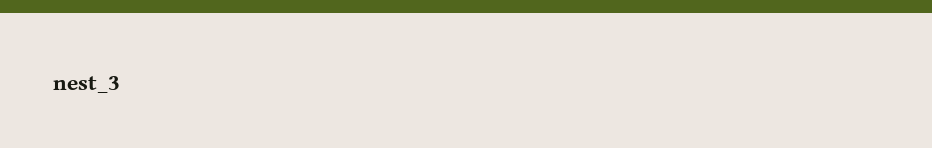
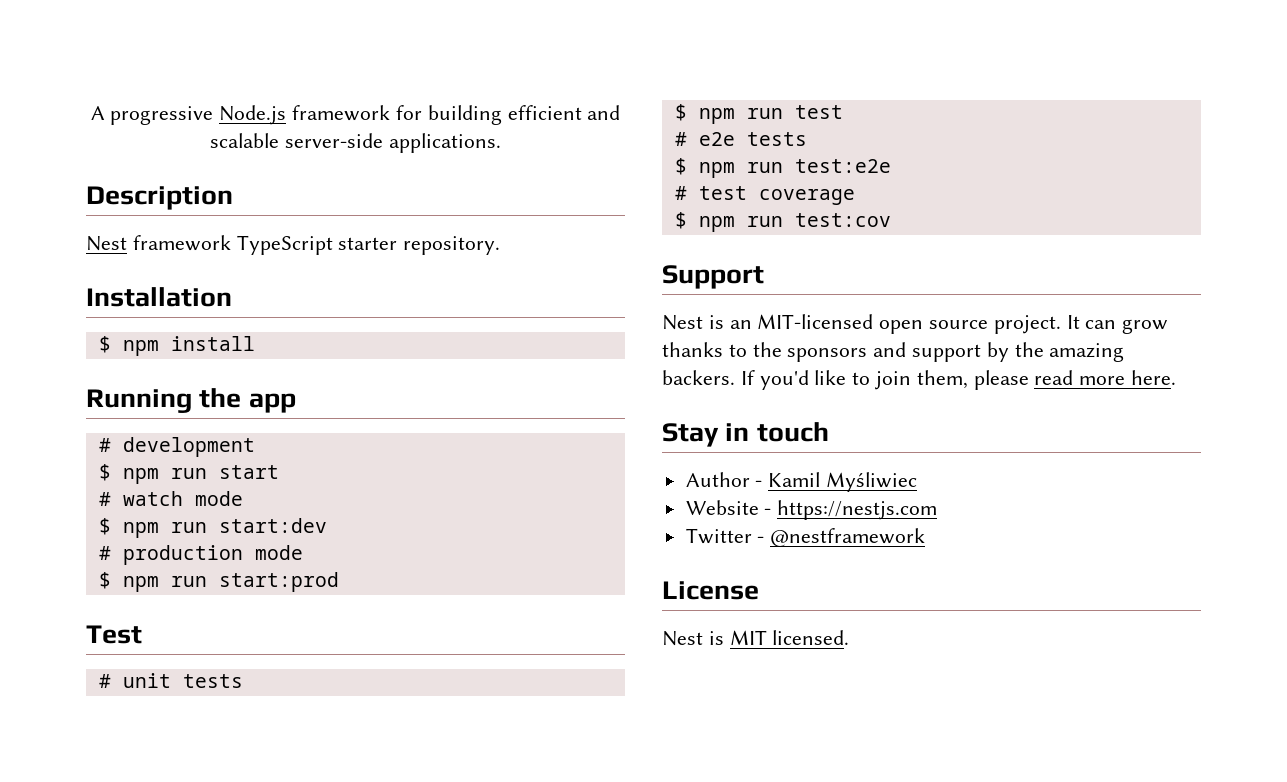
- nest_3
+ A progressive Node.js framework for building efficient and scalable server-side applications.
+ Description
+ Nest framework TypeScript starter repository.
+ Installation
+ $ npm install
+ Running the app
+ # development
+ $ npm run start
+ # watch mode
+ $ npm run start:dev
+ # production mode
+ $ npm run start:prod
+ Test
+ # unit tests
+ $ npm run test
+ # e2e tests
+ $ npm run test:e2e
+ # test coverage
+ $ npm run test:cov
+ Support
+ Nest is an MIT-licensed open source project. It can grow thanks to the sponsors and support by the amazing backers. If you'd like to join them, please read more here.
+ Stay in touch
+ Author - Kamil Myśliwiec
+ Website - https://nestjs.com
+ Twitter - @nestframework
+ License
+ Nest is MIT licensed.

